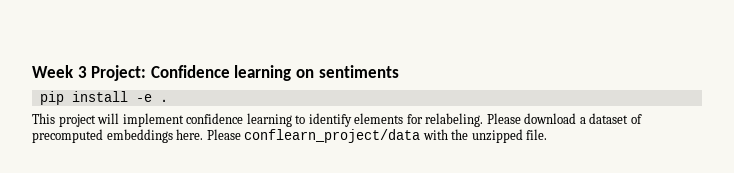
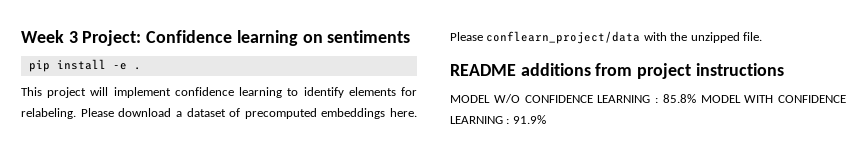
+ README additions from project instructions
+ MODEL W/O CONFIDENCE LEARNING : 85.8% MODEL WITH CONFIDENCE LEARNING : 91.9%

